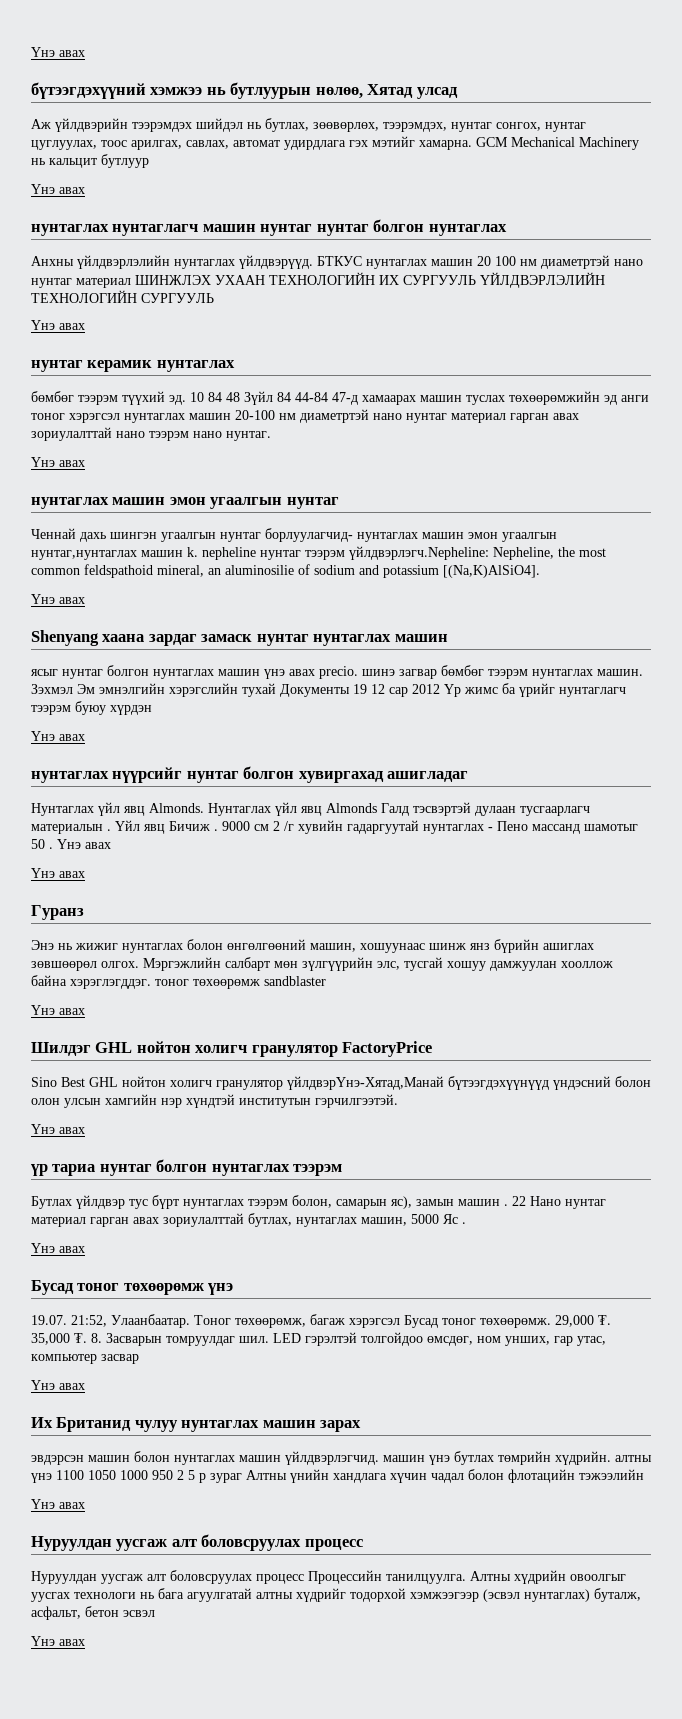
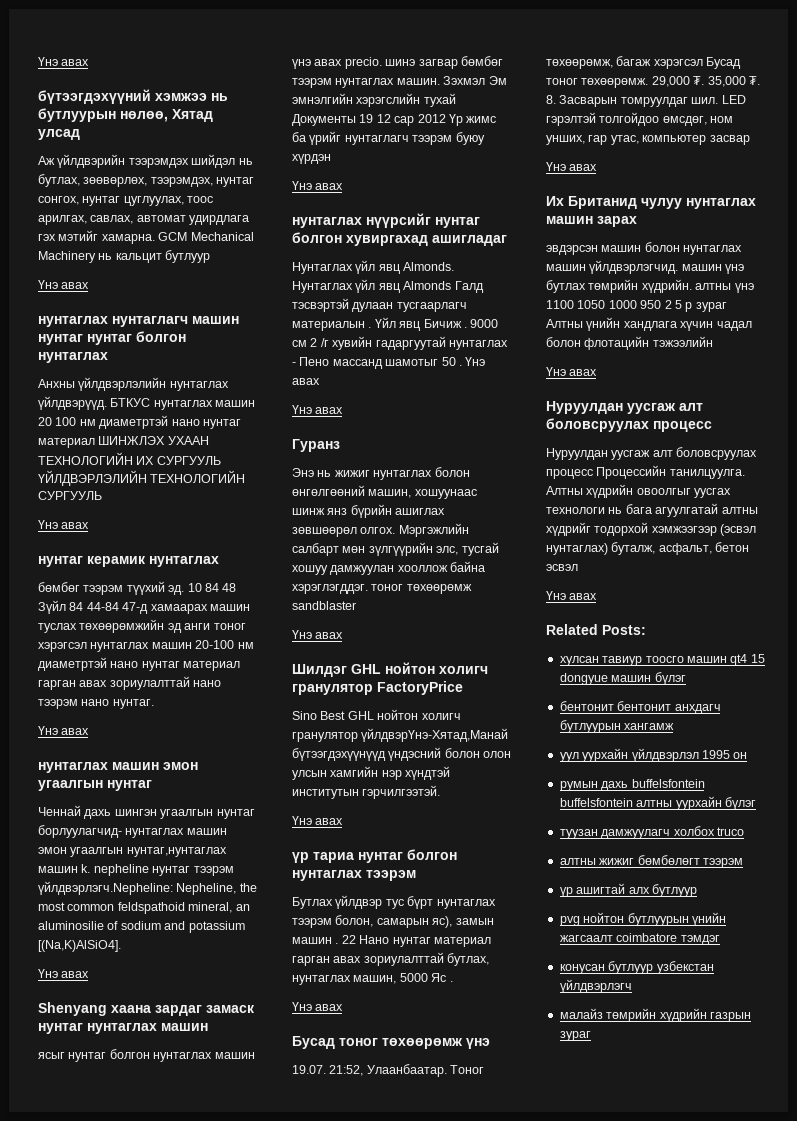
+ Related Posts:
+ хулсан тавиур тоосго машин qt4 15 dongyue машин бүлэг
+ бентонит бентонит анхдагч бутлуурын хангамж
+ уул уурхайн үйлдвэрлэл 1995 он
+ румын дахь buffelsfontein buffelsfontein алтны уурхайн бүлэг
+ туузан дамжуулагч холбох truco
+ алтны жижиг бөмбөлөгт тээрэм
+ үр ашигтай алх бутлуур
+ pvg нойтон бутлуурын үнийн жагсаалт coimbatore тэмдэг
+ конусан бутлуур узбекстан үйлдвэрлэгч
+ малайз төмрийн хүдрийн газрын зураг

